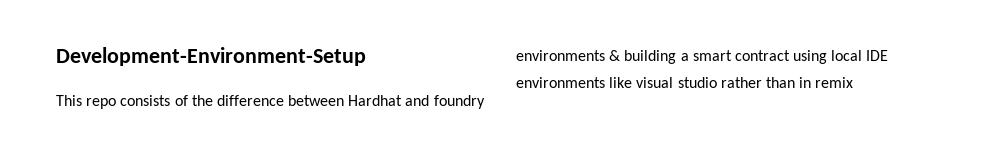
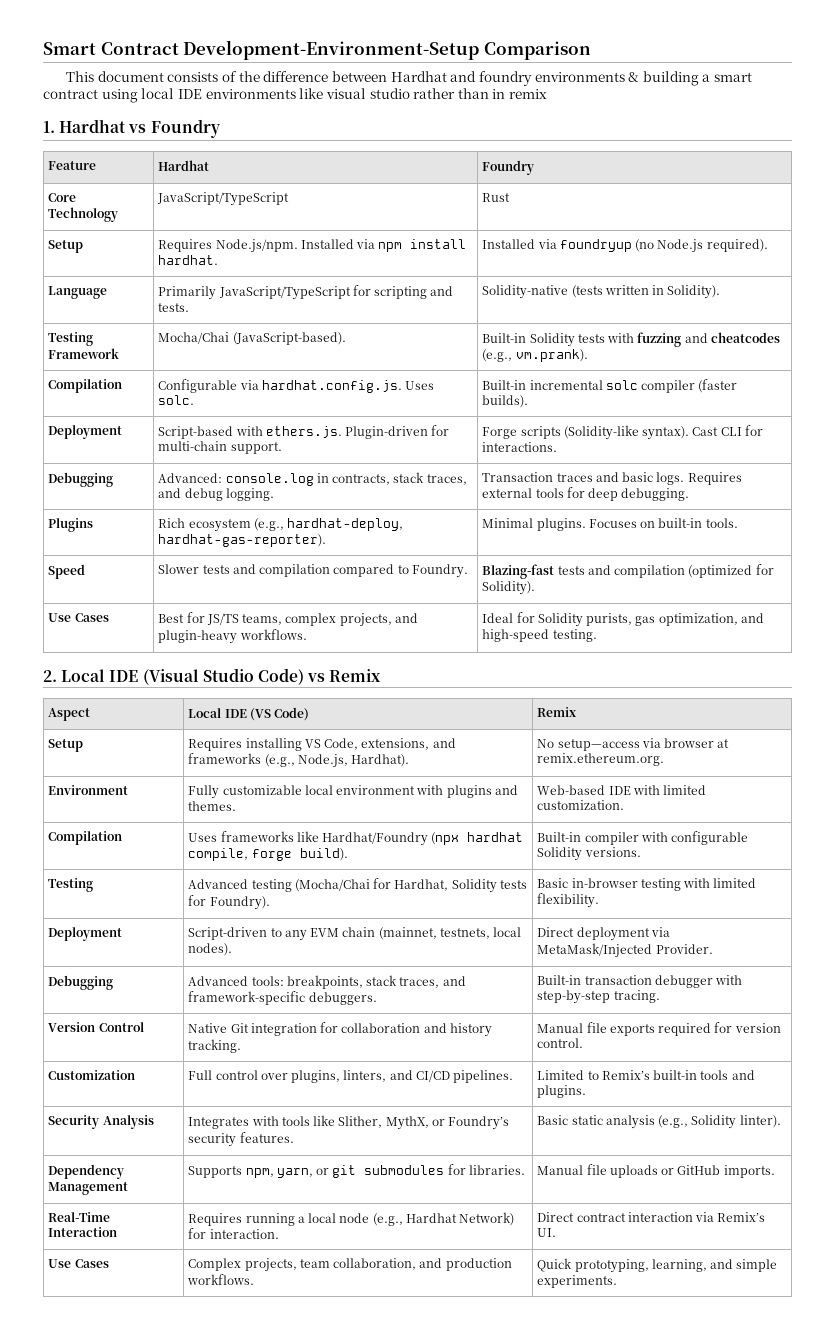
- Development-Environment-Setup
+ Smart Contract Development-Environment-Setup Comparison
- This repo consists of the difference between Hardhat and foundry environments & building a smart contract using local IDE environments like visual studio rather than in remix
+ This document consists of the difference between Hardhat and foundry environments & building a smart contract using local IDE environments like visual studio rather than in remix
+ 1. Hardhat vs Foundry
+ Feature | Hardhat | Foundry
+ Core Technology | JavaScript/TypeScript | Rust
+ Setup | Requires Node.js/npm. Installed via npm install hardhat. | Installed via foundryup (no Node.js required).
+ Language | Primarily JavaScript/TypeScript for scripting and tests. | Solidity-native (tests written in Solidity).
+ Testing Framework | Mocha/Chai (JavaScript-based). | Built-in Solidity tests with fuzzing and cheatcodes (e.g., vm.prank).
+ Compilation | Configurable via hardhat.config.js. Uses solc. | Built-in incremental solc compiler (faster builds).
+ Deployment | Script-based with ethers.js. Plugin-driven for multi-chain support. | Forge scripts (Solidity-like syntax). Cast CLI for interactions.
+ Debugging | Advanced: console.log in contracts, stack traces, and debug logging. | Transaction traces and basic logs. Requires external tools for deep debugging.
+ Plugins | Rich ecosystem (e.g., hardhat-deploy, hardhat-gas-reporter). | Minimal plugins. Focuses on built-in tools.
+ Speed | Slower tests and compilation compared to Foundry. | Blazing-fast tests and compilation (optimized for Solidity).
+ Use Cases | Best for JS/TS teams, complex projects, and plugin-heavy workflows. | Ideal for Solidity purists, gas optimization, and high-speed testing.
+ 2. Local IDE (Visual Studio Code) vs Remix
+ Aspect | Local IDE (VS Code) | Remix
+ Setup | Requires installing VS Code, extensions, and frameworks (e.g., Node.js, Hardhat). | No setup—access via browser at remix.ethereum.org.
+ Environment | Fully customizable local environment with plugins and themes. | Web-based IDE with limited customization.
+ Compilation | Uses frameworks like Hardhat/Foundry (npx hardhat compile, forge build). | Built-in compiler with configurable Solidity versions.
+ Testing | Advanced testing (Mocha/Chai for Hardhat, Solidity tests for Foundry). | Basic in-browser testing with limited flexibility.
+ Deployment | Script-driven to any EVM chain (mainnet, testnets, local nodes). | Direct deployment via MetaMask/Injected Provider.
+ Debugging | Advanced tools: breakpoints, stack traces, and framework-specific debuggers. | Built-in transaction debugger with step-by-step tracing.
+ Version Control | Native Git integration for collaboration and history tracking. | Manual file exports required for version control.
+ Customization | Full control over plugins, linters, and CI/CD pipelines. | Limited to Remix’s built-in tools and plugins.
+ Security Analysis | Integrates with tools like Slither, MythX, or Foundry’s security features. | Basic static analysis (e.g., Solidity linter).
+ Dependency Management | Supports npm, yarn, or git submodules for libraries. | Manual file uploads or GitHub imports.
+ Real-Time Interaction | Requires running a local node (e.g., Hardhat Network) for interaction. | Direct contract interaction via Remix’s UI.
+ Use Cases | Complex projects, team collaboration, and production workflows. | Quick prototyping, learning, and simple experiments.

